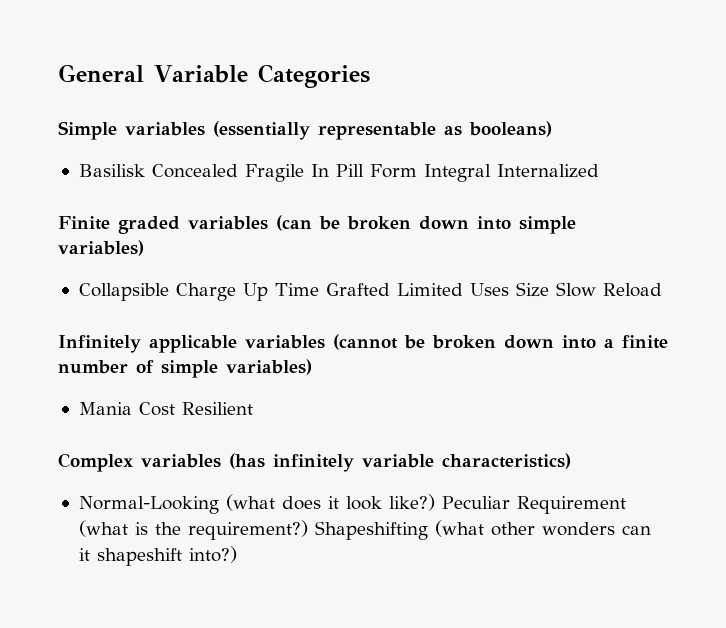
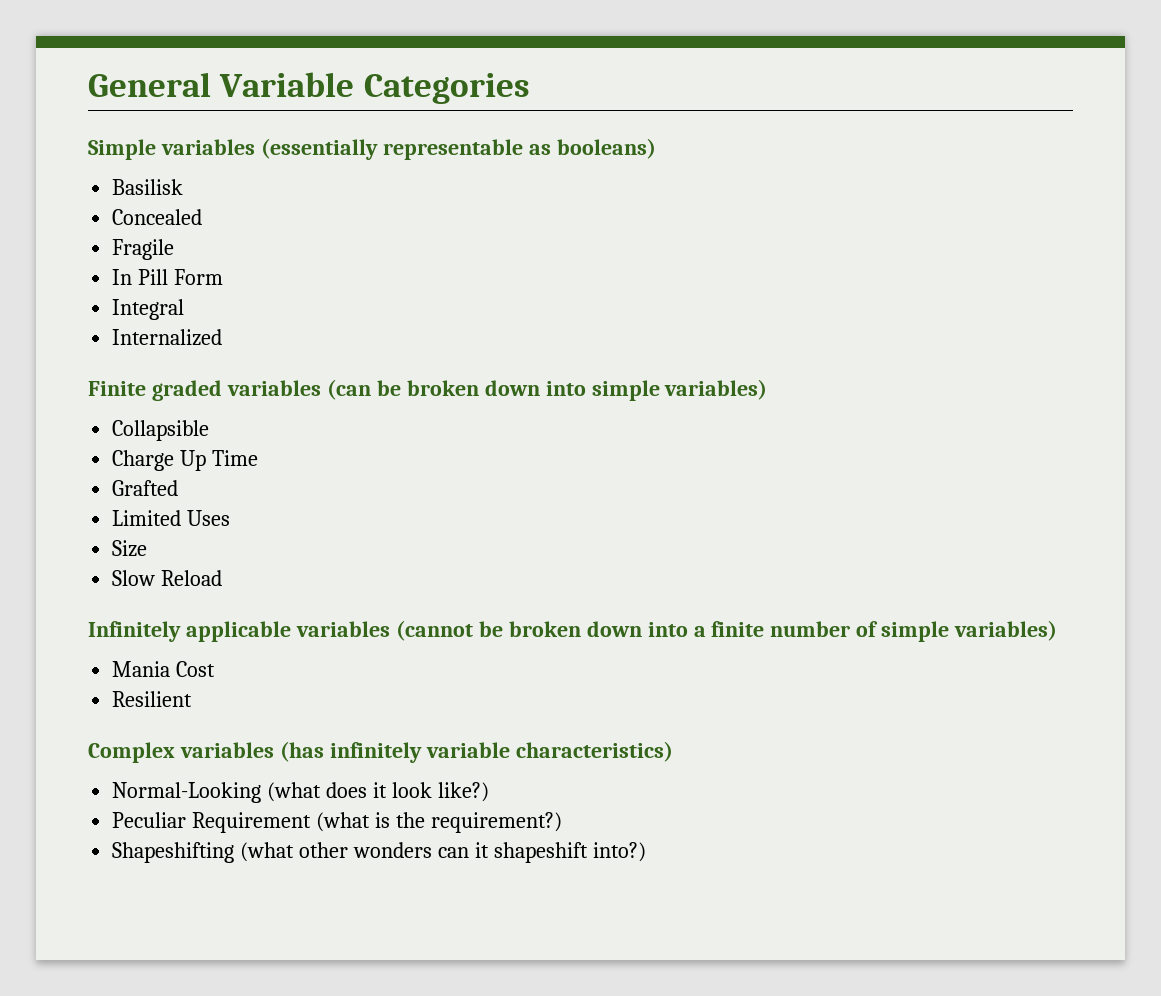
- Basilisk Concealed Fragile In Pill Form Integral Internalized
+ Basilisk
+ Concealed
+ Fragile
+ In Pill Form
+ Integral
+ Internalized
- Collapsible Charge Up Time Grafted Limited Uses Size Slow Reload
+ Collapsible
+ Charge Up Time
+ Grafted
+ Limited Uses
+ Size
+ Slow Reload
- Mania Cost Resilient
+ Mania Cost
+ Resilient
- Normal-Looking (what does it look like?) Peculiar Requirement (what is the requirement?) Shapeshifting (what other wonders can it shapeshift into?)
+ Normal-Looking (what does it look like?)
+ Peculiar Requirement (what is the requirement?)
+ Shapeshifting (what other wonders can it shapeshift into?)

